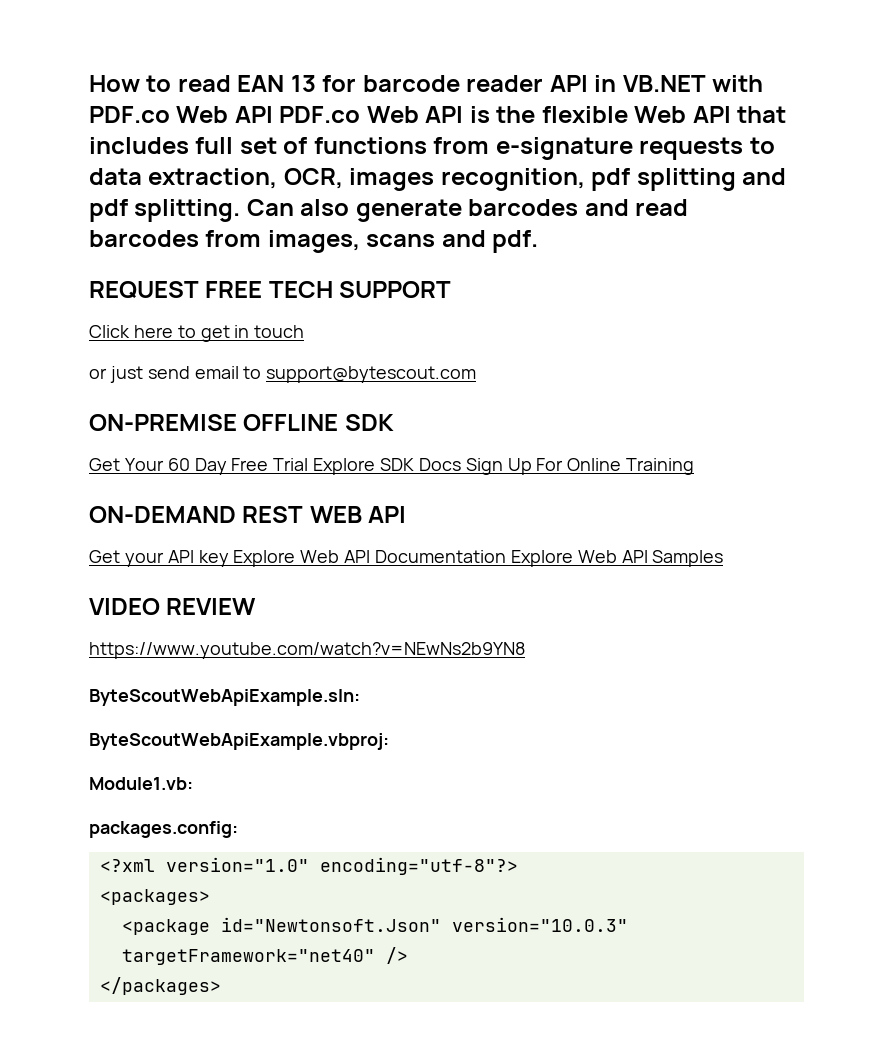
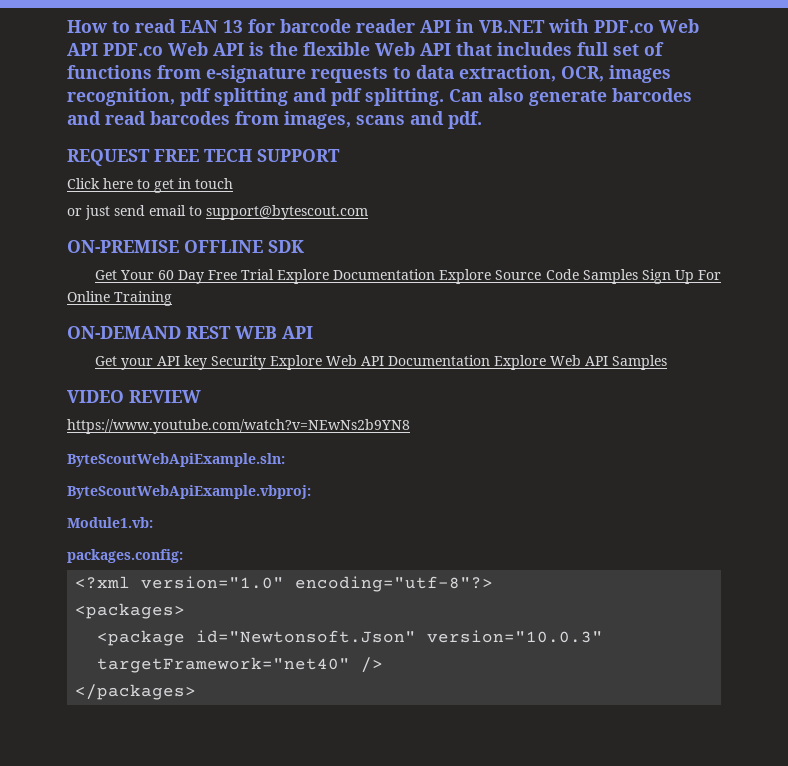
- Get Your 60 Day Free Trial Explore SDK Docs Sign Up For Online Training
+ Get Your 60 Day Free Trial Explore Documentation Explore Source Code Samples Sign Up For Online Training
- Get your API key Explore Web API Documentation Explore Web API Samples
+ Get your API key Security Explore Web API Documentation Explore Web API Samples

